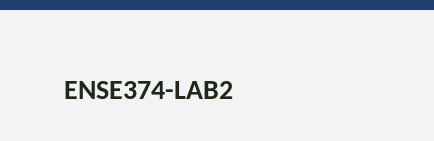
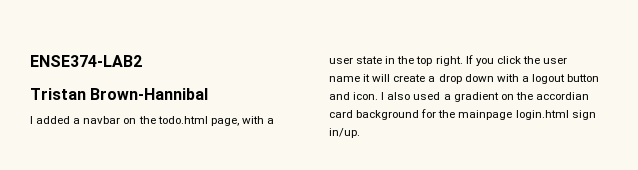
+ Tristan Brown-Hannibal
+ I added a navbar on the todo.html page, with a user state in the top right. If you click the user name it will create a drop down with a logout button and icon. I also used a gradient on the accordian card background for the mainpage login.html sign in/up.

